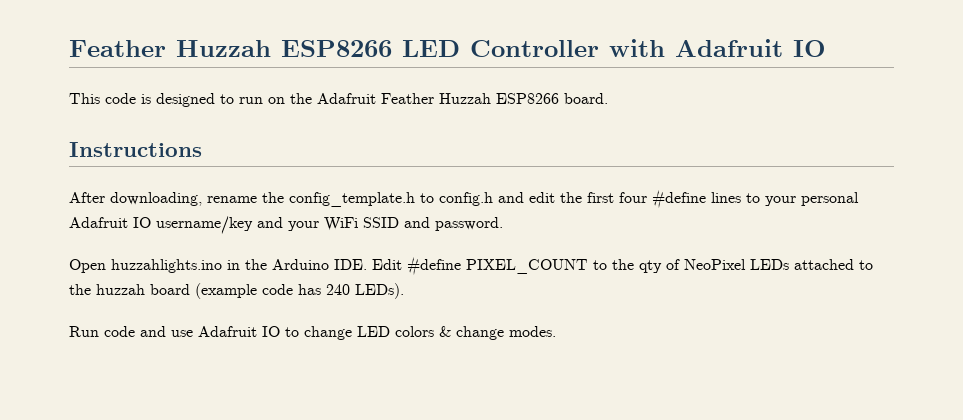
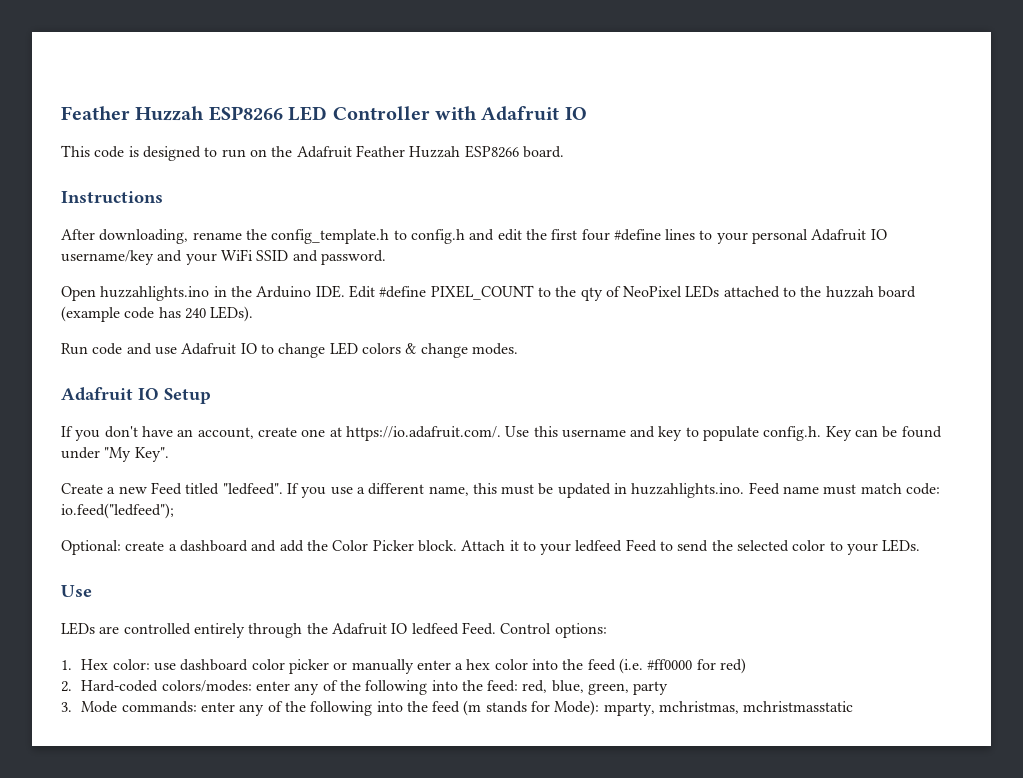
+ Adafruit IO Setup
+ If you don't have an account, create one at https://io.adafruit.com/. Use this username and key to populate config.h. Key can be found under "My Key".
+ Create a new Feed titled "ledfeed". If you use a different name, this must be updated in huzzahlights.ino. Feed name must match code: io.feed("ledfeed");
+ Optional: create a dashboard and add the Color Picker block. Attach it to your ledfeed Feed to send the selected color to your LEDs.
+ Use
+ LEDs are controlled entirely through the Adafruit IO ledfeed Feed. Control options:
+ 1. Hex color: use dashboard color picker or manually enter a hex color into the feed (i.e. #ff0000 for red)
+ 2. Hard-coded colors/modes: enter any of the following into the feed: red, blue, green, party
+ 3. Mode commands: enter any of the following into the feed (m stands for Mode): mparty, mchristmas, mchristmasstatic

